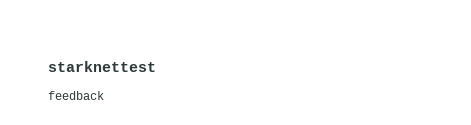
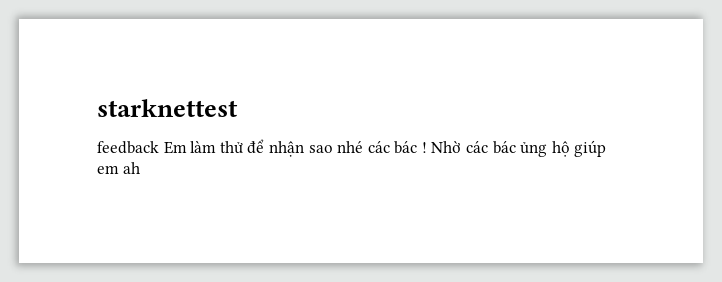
- feedback
+ feedback Em làm thử để nhận sao nhé các bác ! Nhờ các bác ủng hộ giúp em ah

